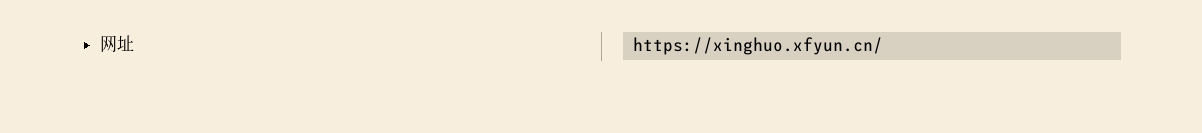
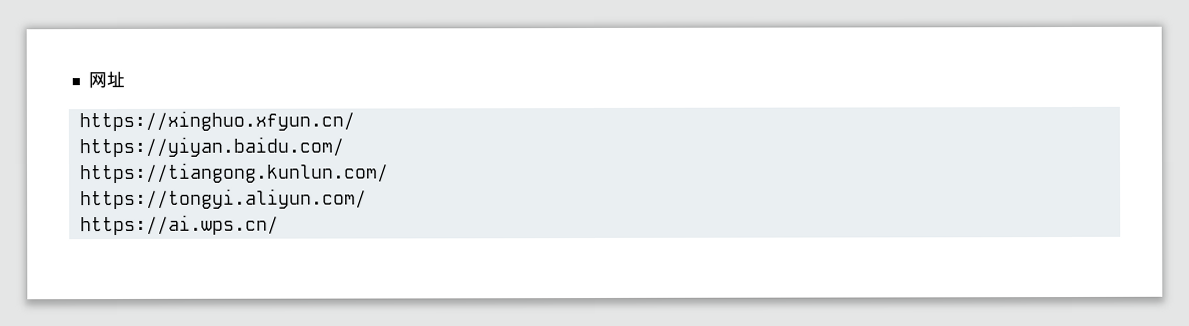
+ https://yiyan.baidu.com/
+ https://tiangong.kunlun.com/
+ https://tongyi.aliyun.com/
+ https://ai.wps.cn/

